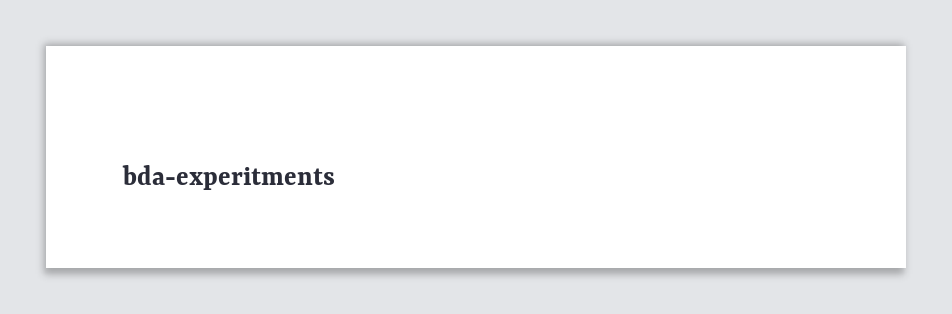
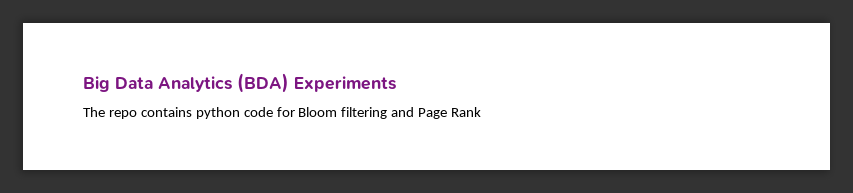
- bda-experitments
+ Big Data Analytics (BDA) Experiments
+ The repo contains python code for Bloom filtering and Page Rank

